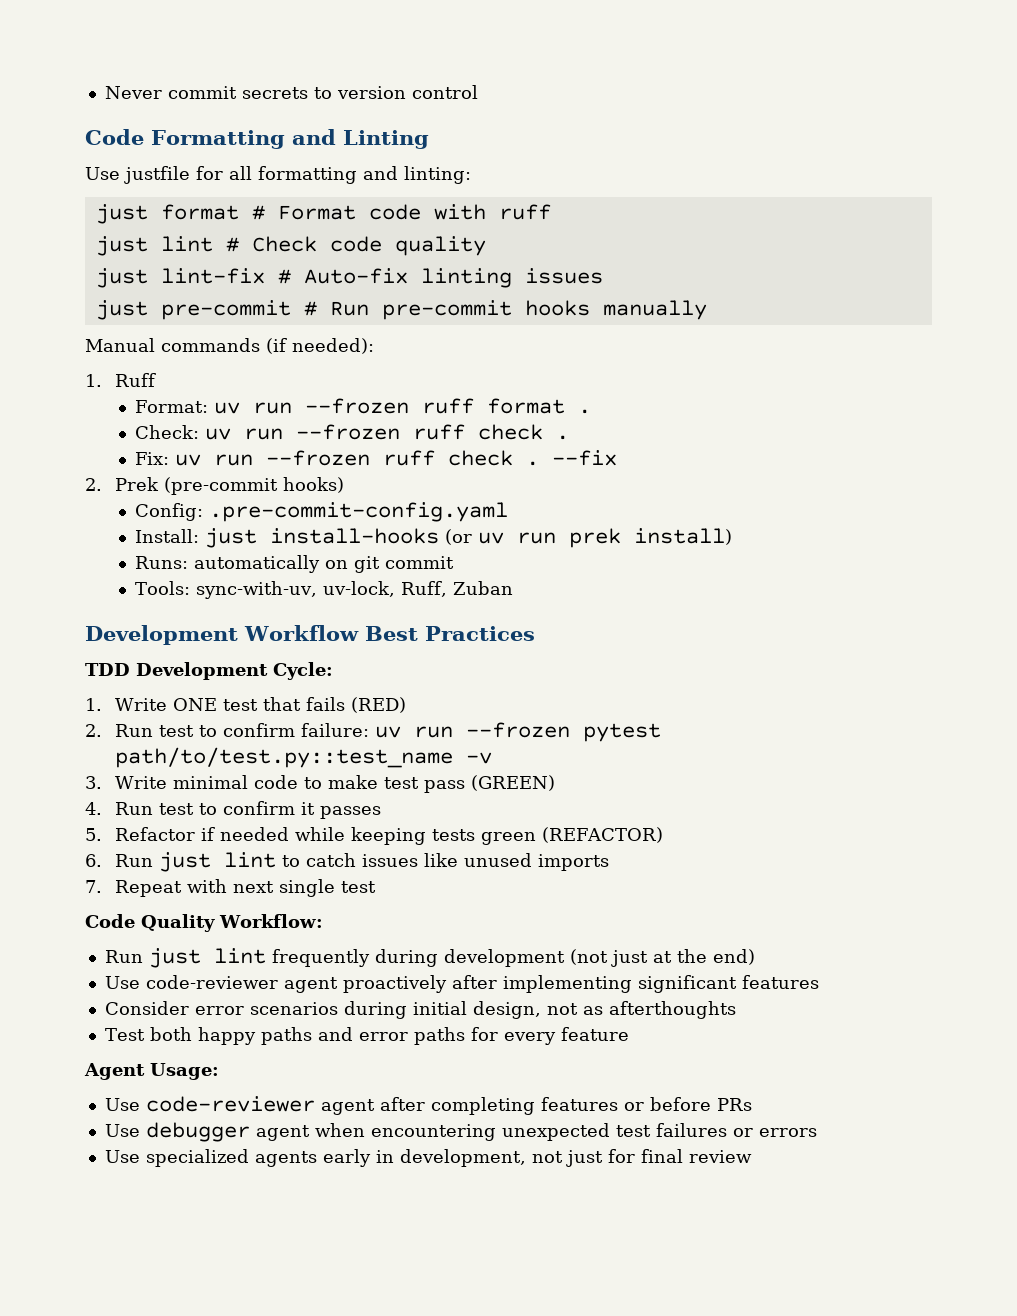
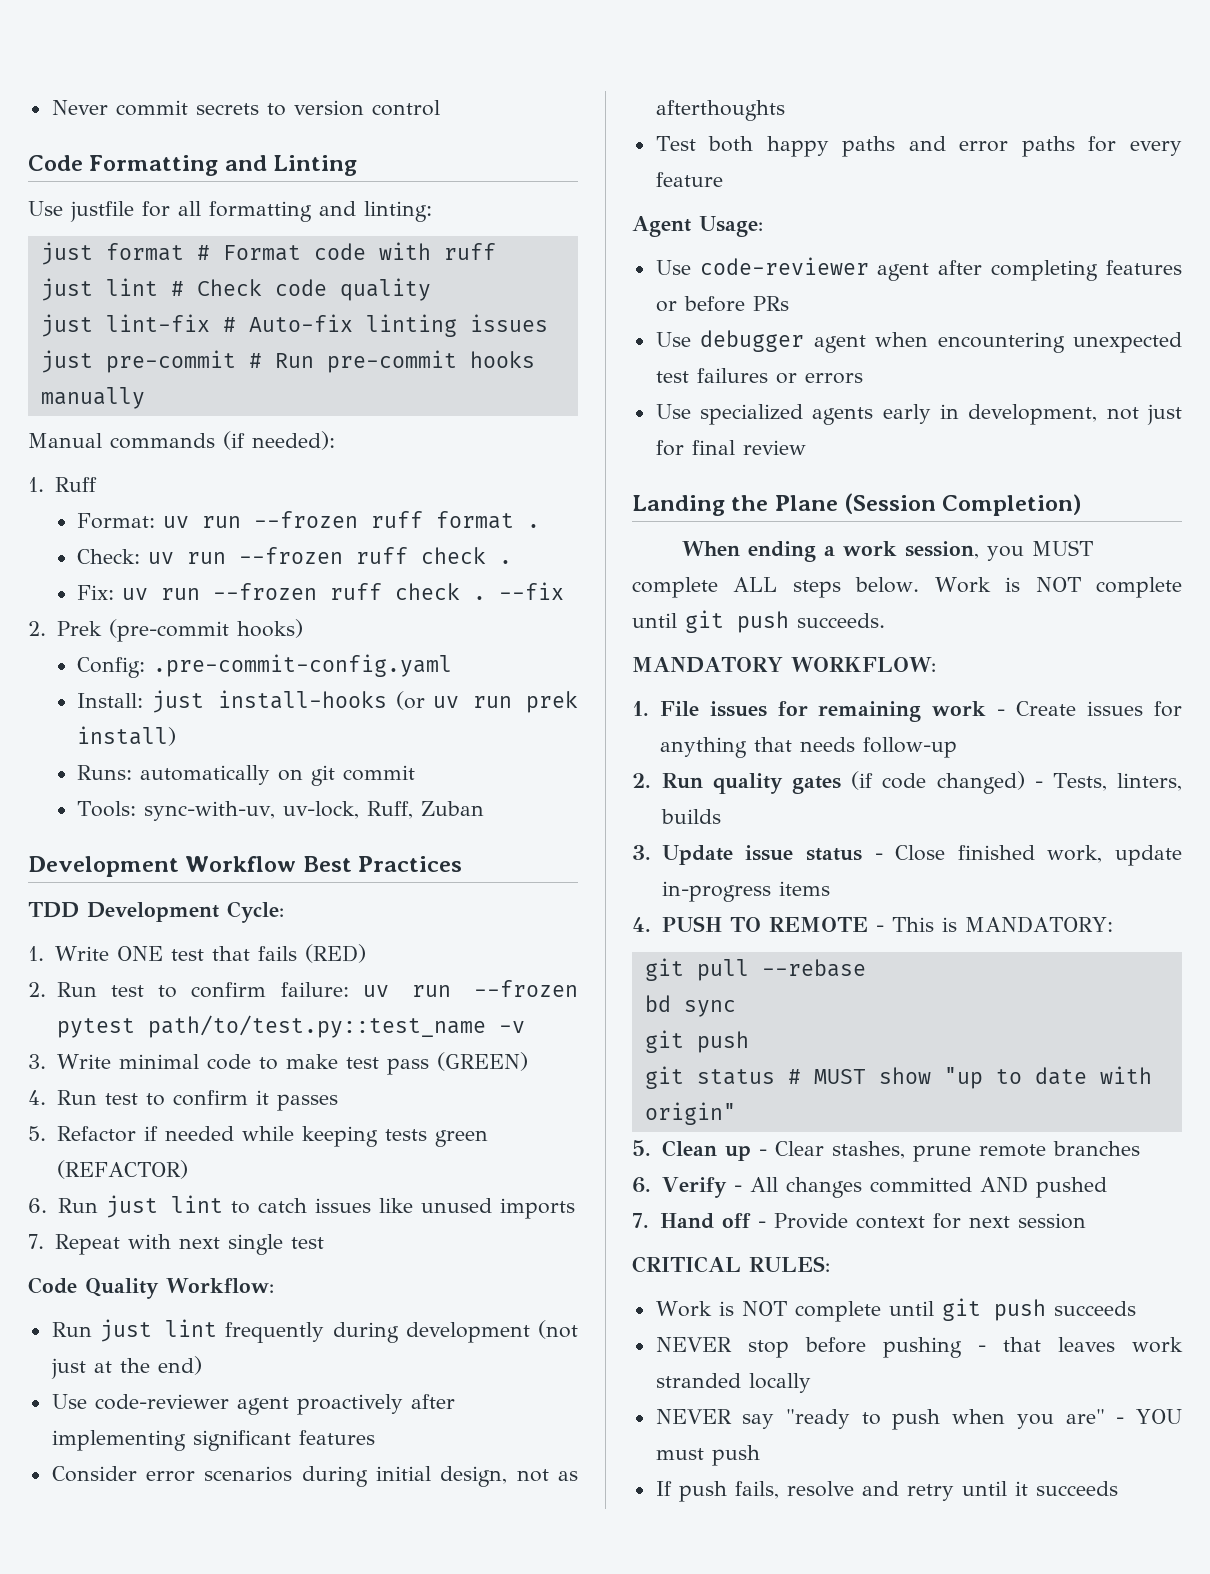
+ Landing the Plane (Session Completion)
+ When ending a work session, you MUST complete ALL steps below. Work is NOT complete until git push succeeds.
+ MANDATORY WORKFLOW:
+ 1. File issues for remaining work - Create issues for anything that needs follow-up
+ 2. Run quality gates (if code changed) - Tests, linters, builds
+ 3. Update issue status - Close finished work, update in-progress items
+ 4. PUSH TO REMOTE - This is MANDATORY:
+ git pull --rebase
+ bd sync
+ git push
+ git status # MUST show "up to date with origin"
+ 5. Clean up - Clear stashes, prune remote branches
+ 6. Verify - All changes committed AND pushed
+ 7. Hand off - Provide context for next session
+ CRITICAL RULES:
+ Work is NOT complete until git push succeeds
+ NEVER stop before pushing - that leaves work stranded locally
+ NEVER say "ready to push when you are" - YOU must push
+ If push fails, resolve and retry until it succeeds

